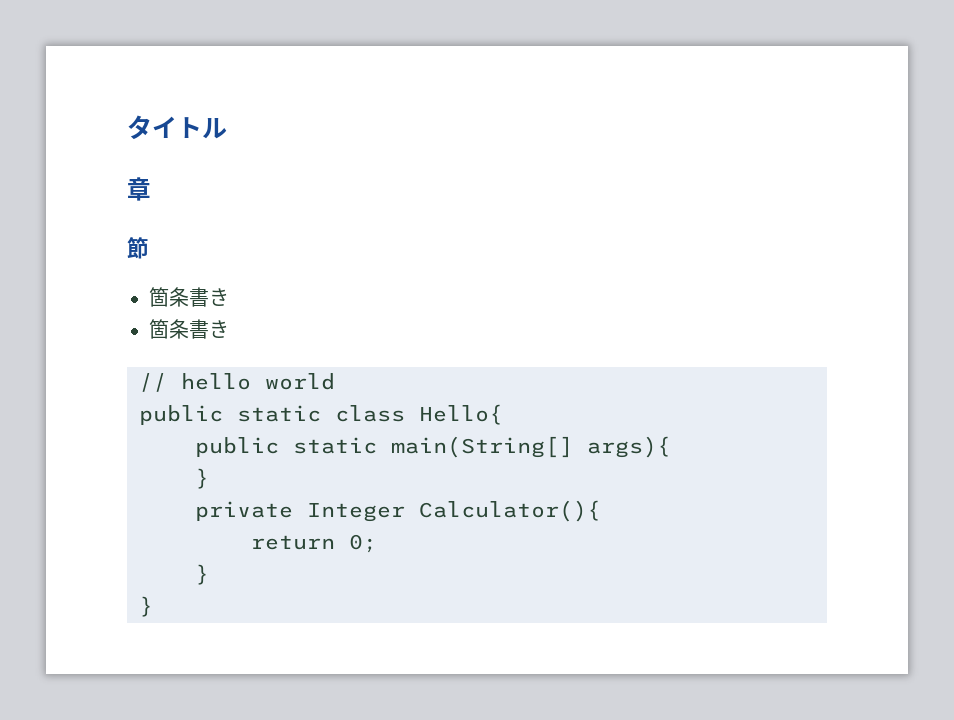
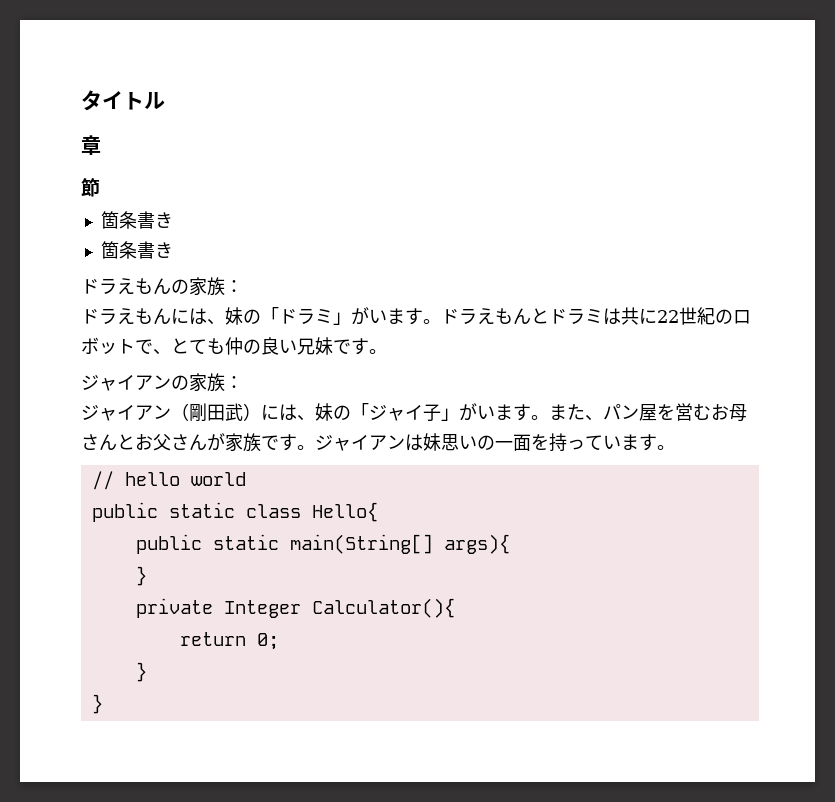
+ ドラえもんの家族：
+ ドラえもんには、妹の「ドラミ」がいます。ドラえもんとドラミは共に22世紀のロボットで、とても仲の良い兄妹です。
+ ジャイアンの家族：
+ ジャイアン（剛田武）には、妹の「ジャイ子」がいます。また、パン屋を営むお母さんとお父さんが家族です。ジャイアンは妹思いの一面を持っています。

